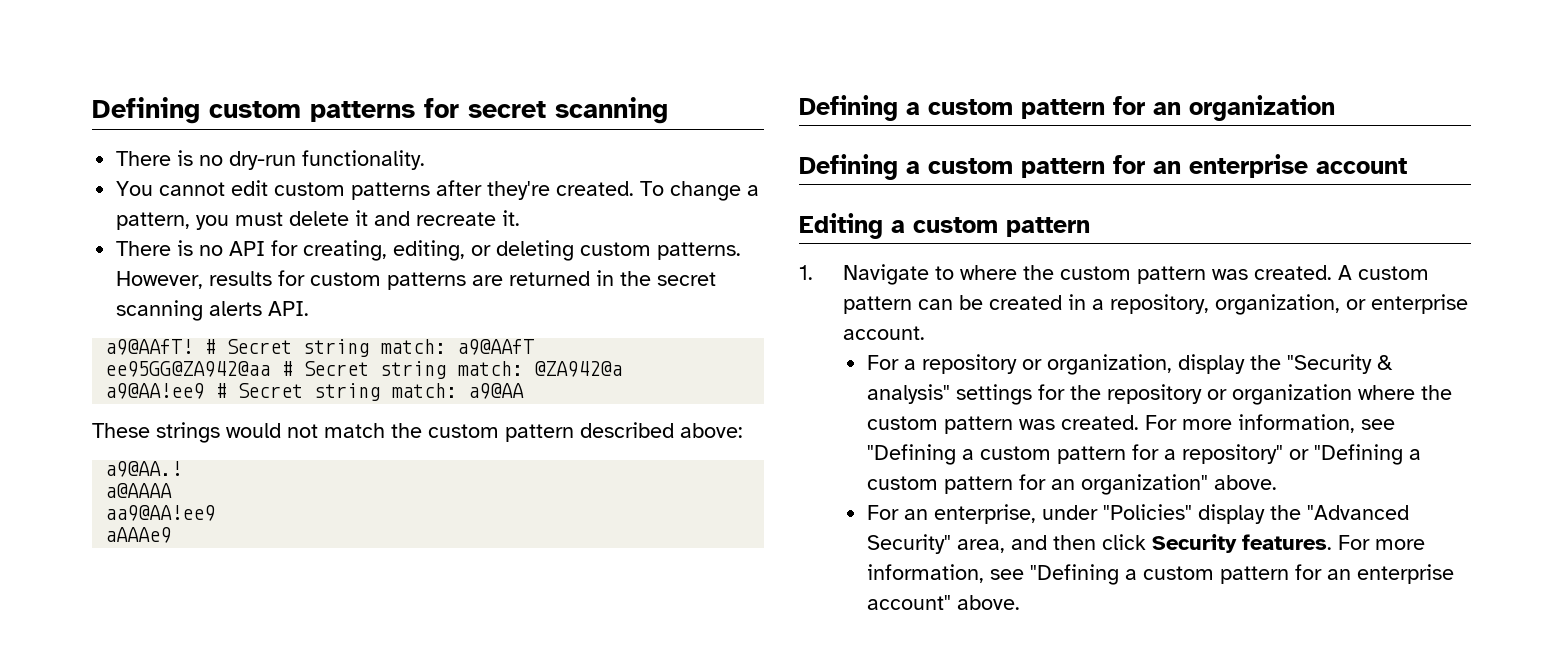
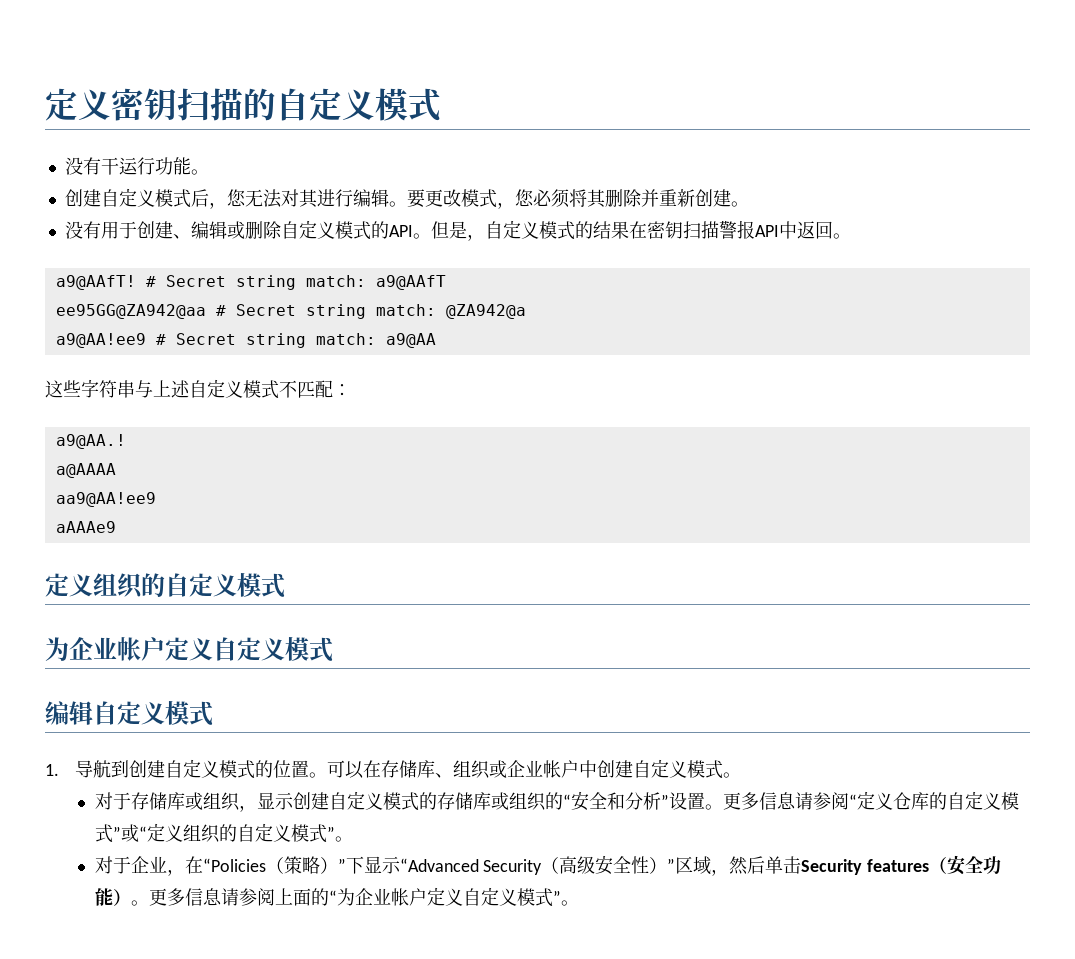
- Defining custom patterns for secret scanning
- There is no dry-run functionality.
- You cannot edit custom patterns after they're created. To change a pattern, you must delete it and recreate it.
- There is no API for creating, editing, or deleting custom patterns. However, results for custom patterns are returned in the secret scanning alerts API.
+ 定义密钥扫描的自定义模式
+ 没有干运行功能。
+ 创建自定义模式后，您无法对其进行编辑。要更改模式，您必须将其删除并重新创建。
+ 没有用于创建、编辑或删除自定义模式的API。但是，自定义模式的结果在密钥扫描警报API中返回。
- These strings would not match the custom pattern described above:
+ 这些字符串与上述自定义模式不匹配：
  a9@AA.!
  a@AAAA
  aa9@AA!ee9
  aAAAe9
- Defining a custom pattern for an organization
- Defining a custom pattern for an enterprise account
- Editing a custom pattern
- 1. Navigate to where the custom pattern was created. A custom pattern can be created in a repository, organization, or enterprise account.
- For a repository or organization, display the "Security & analysis" settings for the repository or organization where the custom pattern was created. For more information, see "Defining a custom pattern for a repository" or "Defining a custom pattern for an organization" above.
- For an enterprise, under "Policies" display the "Advanced Security" area, and then click Security features. For more information, see "Defining a custom pattern for an enterprise account" above.
+ 定义组织的自定义模式
+ 为企业帐户定义自定义模式
+ 编辑自定义模式
+ 1.导航到创建自定义模式的位置。可以在存储库、组织或企业帐户中创建自定义模式。
+ 对于存储库或组织，显示创建自定义模式的存储库或组织的“安全和分析”设置。更多信息请参阅“定义仓库的自定义模式”或“定义组织的自定义模式”。
+ 对于企业，在“Policies（策略）”下显示“Advanced Security（高级安全性）”区域，然后单击Security features（安全功能）。更多信息请参阅上面的“为企业帐户定义自定义模式”。

